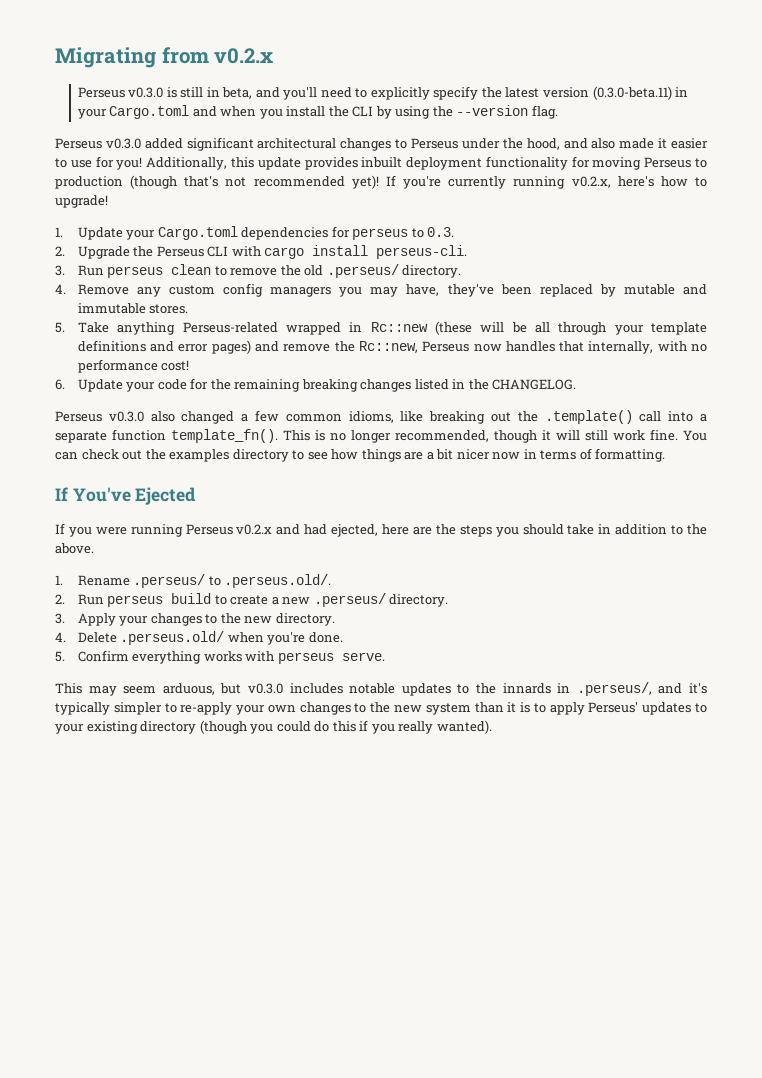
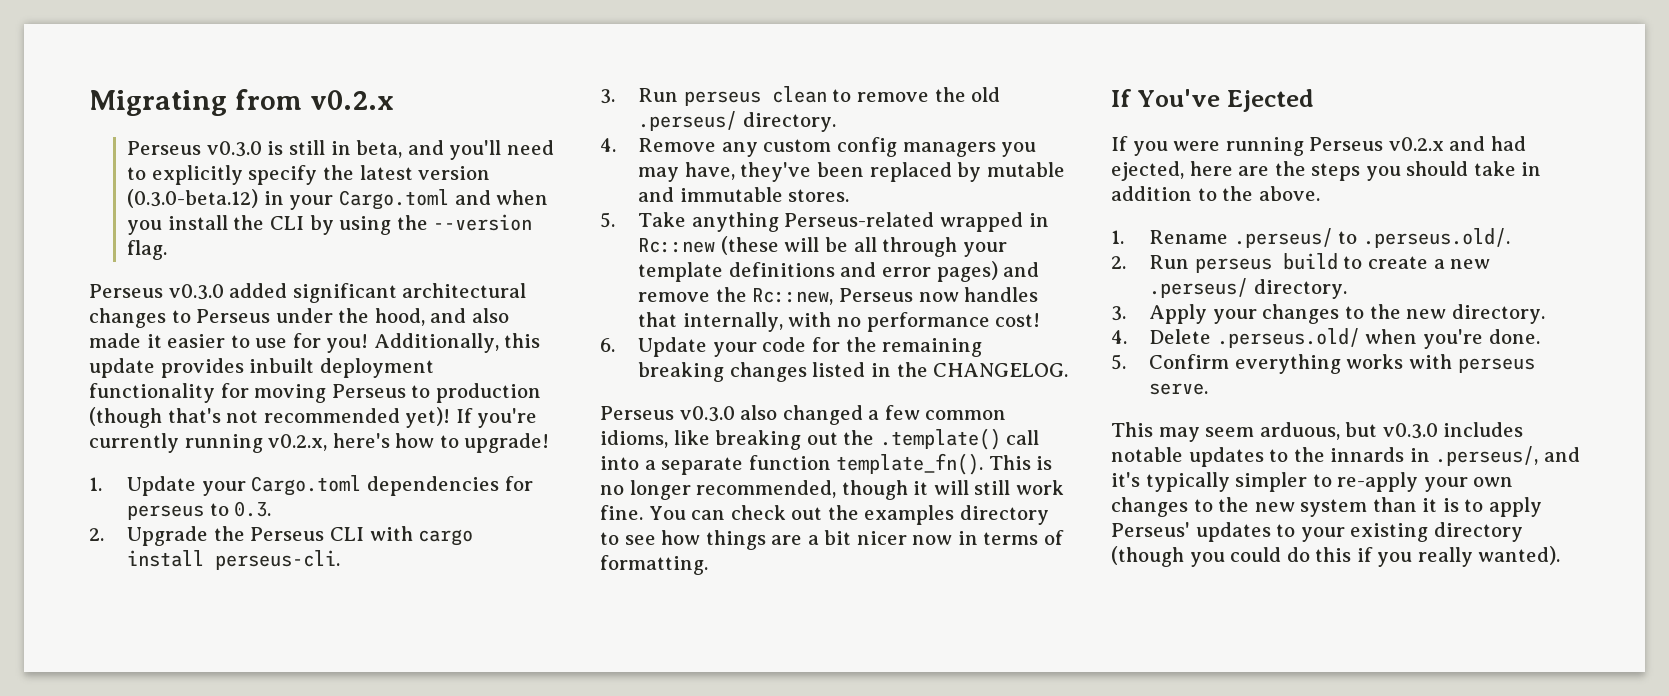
- Perseus v0.3.0 is still in beta, and you'll need to explicitly specify the latest version (0.3.0-beta.11) in your Cargo.toml and when you install the CLI by using the --version flag.
+ Perseus v0.3.0 is still in beta, and you'll need to explicitly specify the latest version (0.3.0-beta.12) in your Cargo.toml and when you install the CLI by using the --version flag.

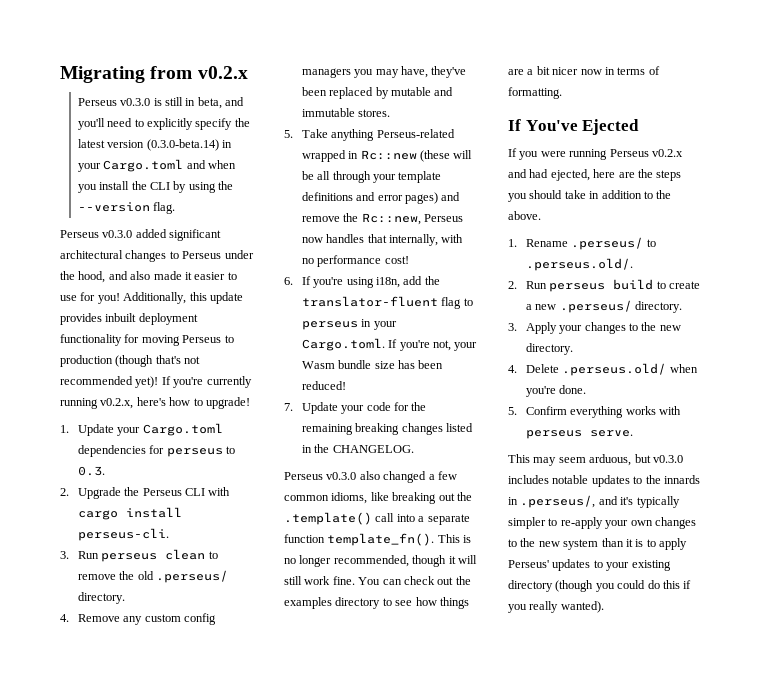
- Perseus v0.3.0 is still in beta, and you'll need to explicitly specify the latest version (0.3.0-beta.12) in your Cargo.toml and when you install the CLI by using the --version flag.
+ Perseus v0.3.0 is still in beta, and you'll need to explicitly specify the latest version (0.3.0-beta.14) in your Cargo.toml and when you install the CLI by using the --version flag.
- 6. Update your code for the remaining breaking changes listed in the CHANGELOG.
+ 6. If you're using i18n, add the translator-fluent flag to perseus in your Cargo.toml. If you're not, your Wasm bundle size has been reduced!
+ 7. Update your code for the remaining breaking changes listed in the CHANGELOG.

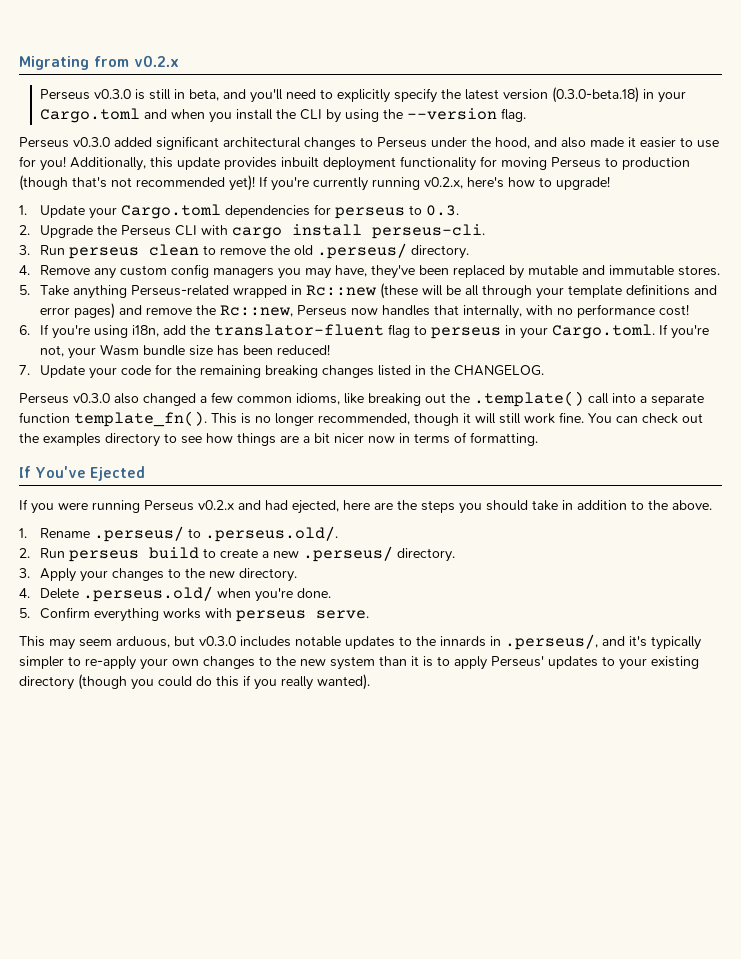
- Perseus v0.3.0 is still in beta, and you'll need to explicitly specify the latest version (0.3.0-beta.14) in your Cargo.toml and when you install the CLI by using the --version flag.
+ Perseus v0.3.0 is still in beta, and you'll need to explicitly specify the latest version (0.3.0-beta.18) in your Cargo.toml and when you install the CLI by using the --version flag.

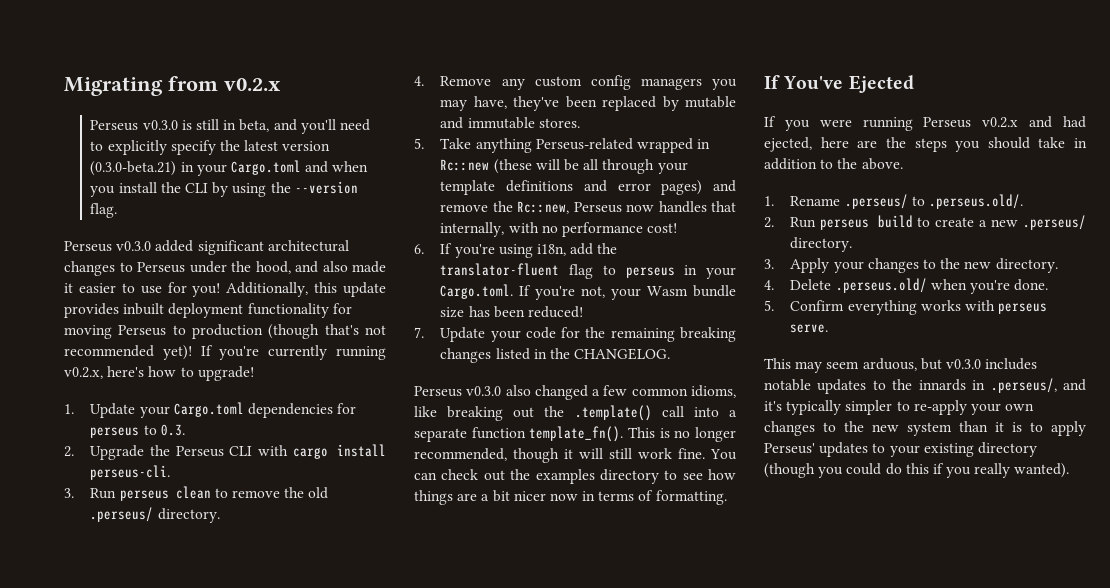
- Perseus v0.3.0 is still in beta, and you'll need to explicitly specify the latest version (0.3.0-beta.18) in your Cargo.toml and when you install the CLI by using the --version flag.
+ Perseus v0.3.0 is still in beta, and you'll need to explicitly specify the latest version (0.3.0-beta.21) in your Cargo.toml and when you install the CLI by using the --version flag.

